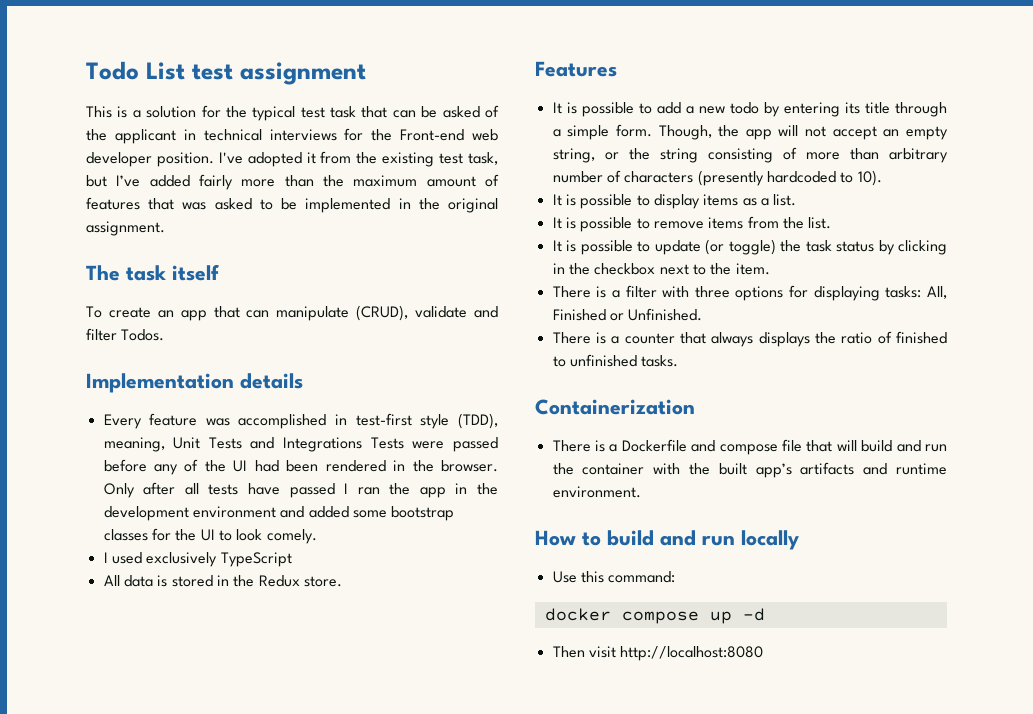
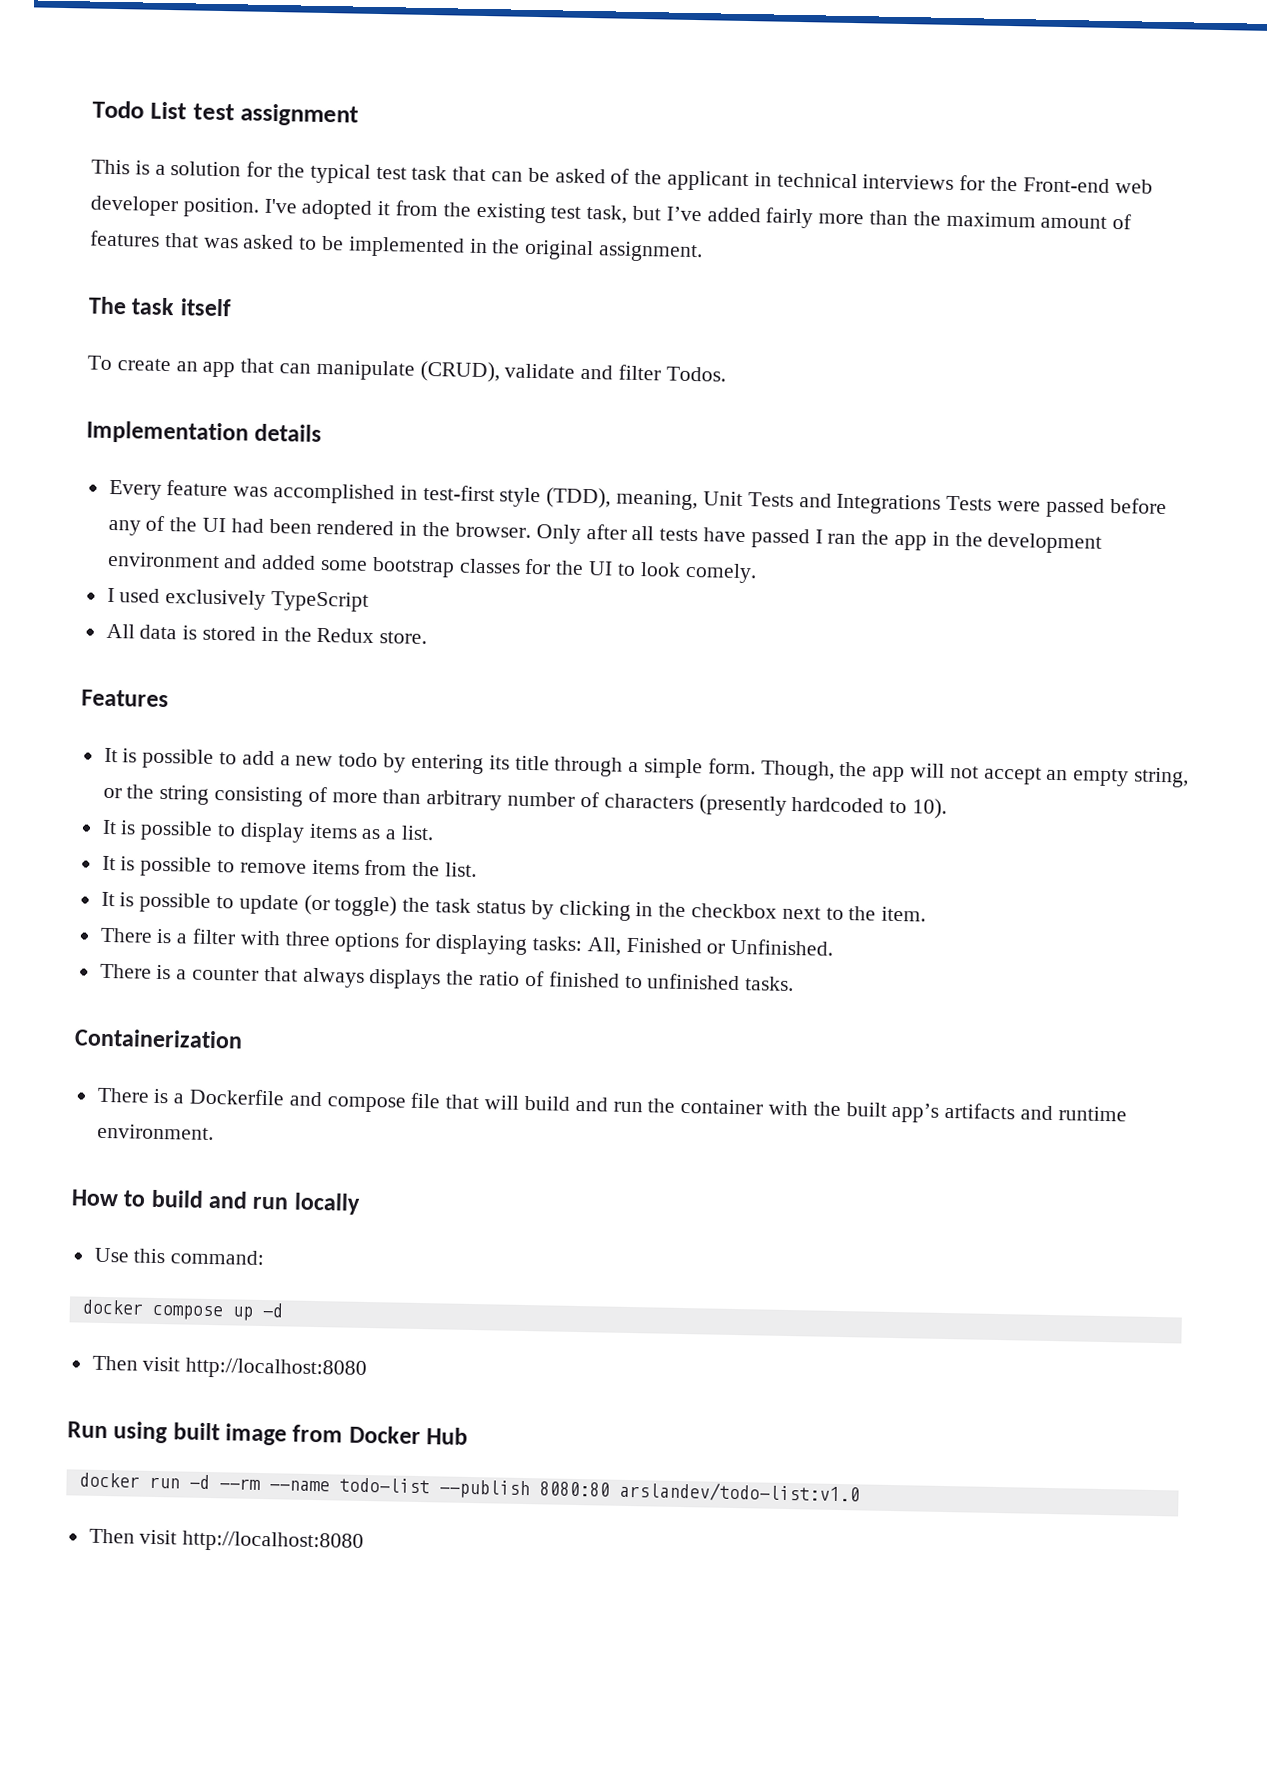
+ Run using built image from Docker Hub
+ docker run -d --rm --name todo-list --publish 8080:80 arslandev/todo-list:v1.0
+ Then visit http://localhost:8080

